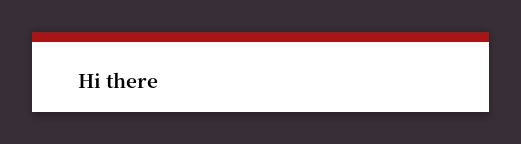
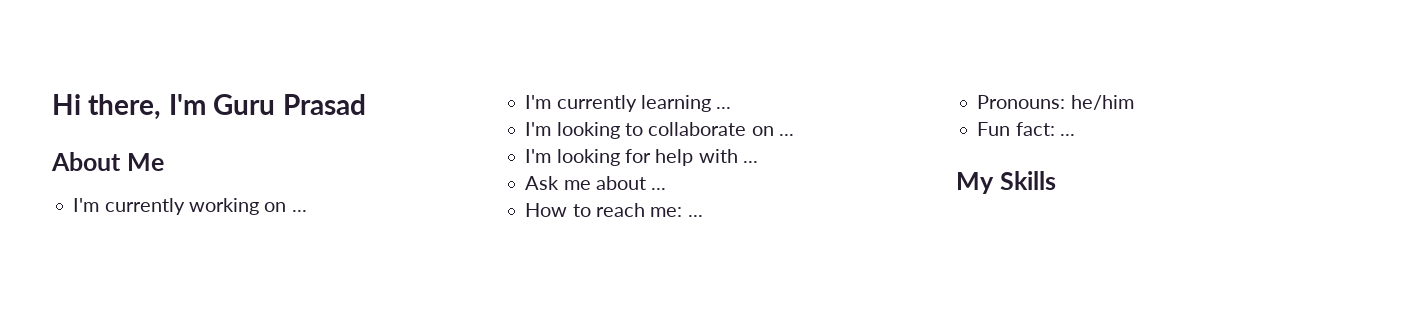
- Hi there
+ Hi there, I'm Guru Prasad
+ About Me
+ I'm currently working on ...
+ I'm currently learning ...
+ I'm looking to collaborate on ...
+ I'm looking for help with ...
+ Ask me about ...
+ How to reach me: ...
+ Pronouns: he/him
+ Fun fact: ...
+ My Skills

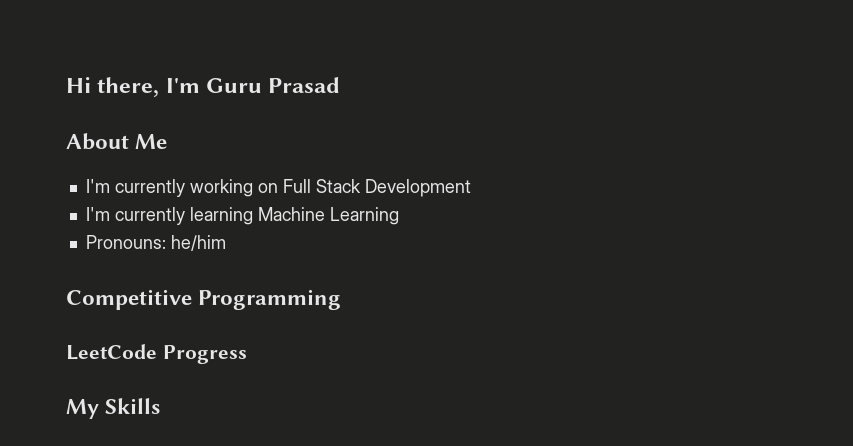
- I'm currently working on ...
+ I'm currently working on Full Stack Development
- I'm currently learning ...
- I'm looking to collaborate on ...
- I'm looking for help with ...
- Ask me about ...
- How to reach me: ...
+ I'm currently learning Machine Learning
  Pronouns: he/him
- Fun fact: ...
+ Competitive Programming
+ LeetCode Progress

